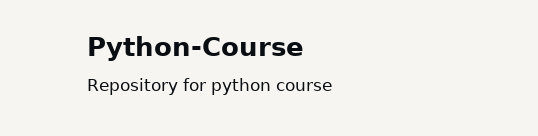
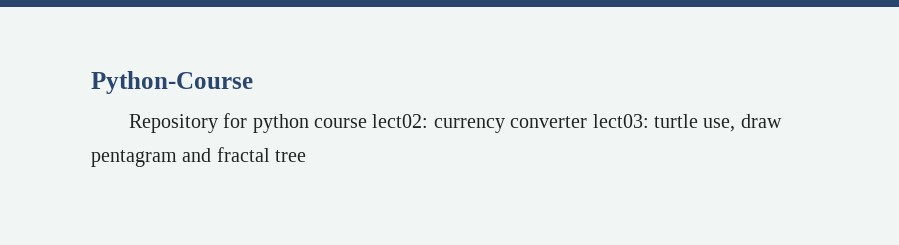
- Repository for python course
+ Repository for python course lect02: currency converter lect03: turtle use, draw pentagram and fractal tree

